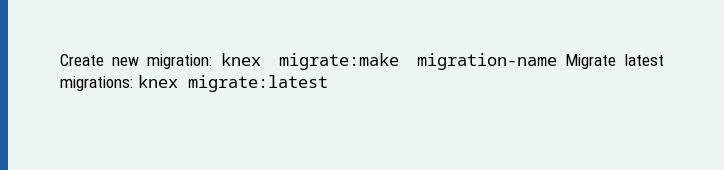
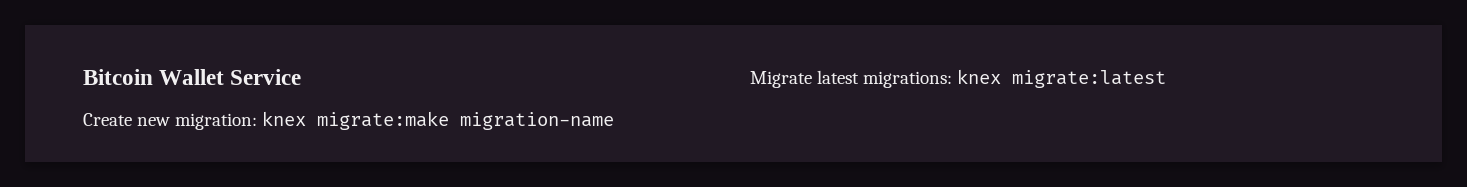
+ Bitcoin Wallet Service
- Create new migration: knex migrate:make migration-name Migrate latest migrations: knex migrate:latest
+ Create new migration: knex migrate:make migration-name
+ Migrate latest migrations: knex migrate:latest

